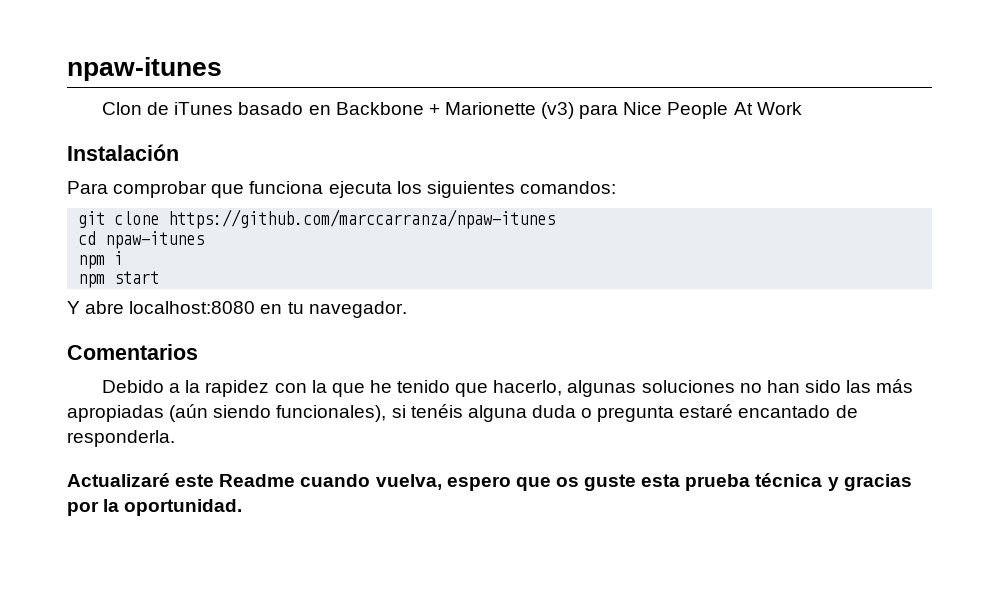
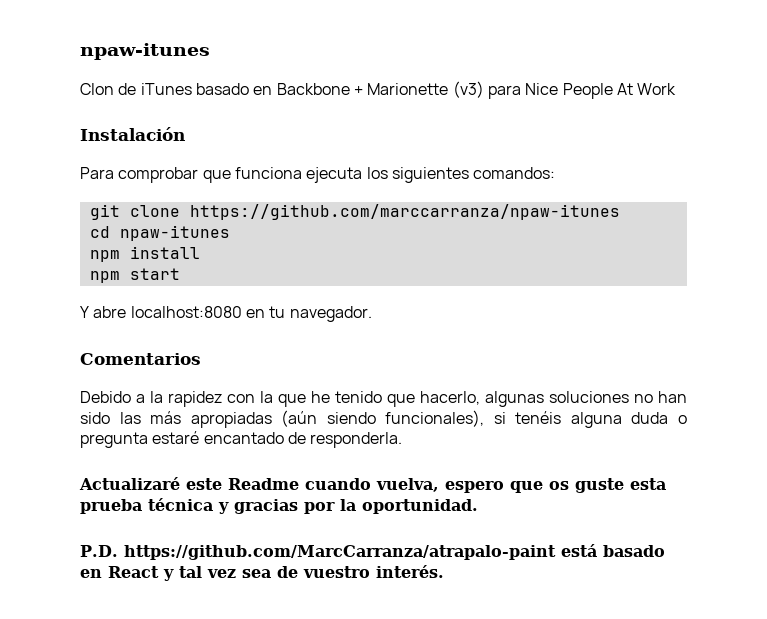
- npm i
+ npm install
+ P.D. https://github.com/MarcCarranza/atrapalo-paint está basado en React y tal vez sea de vuestro interés.

